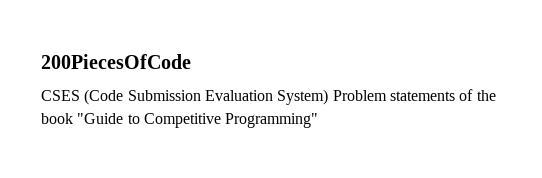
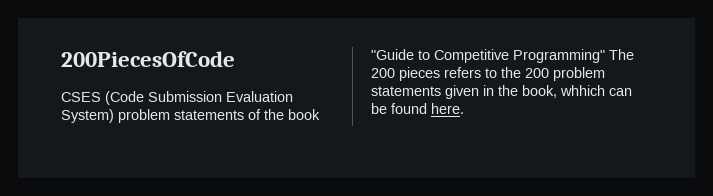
- CSES (Code Submission Evaluation System) Problem statements of the book "Guide to Competitive Programming"
+ CSES (Code Submission Evaluation System) problem statements of the book "Guide to Competitive Programming" The 200 pieces refers to the 200 problem statements given in the book, whhich can be found here.

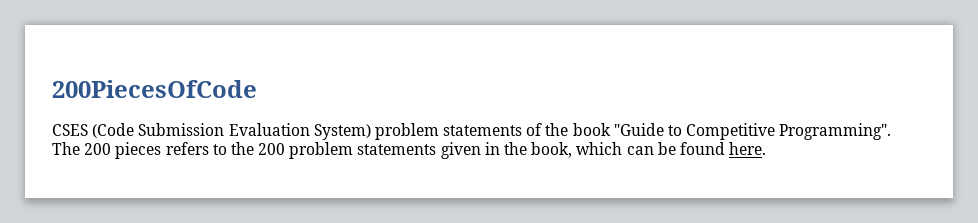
- CSES (Code Submission Evaluation System) problem statements of the book "Guide to Competitive Programming" The 200 pieces refers to the 200 problem statements given in the book, whhich can be found here.
+ CSES (Code Submission Evaluation System) problem statements of the book "Guide to Competitive Programming". The 200 pieces refers to the 200 problem statements given in the book, which can be found here.

